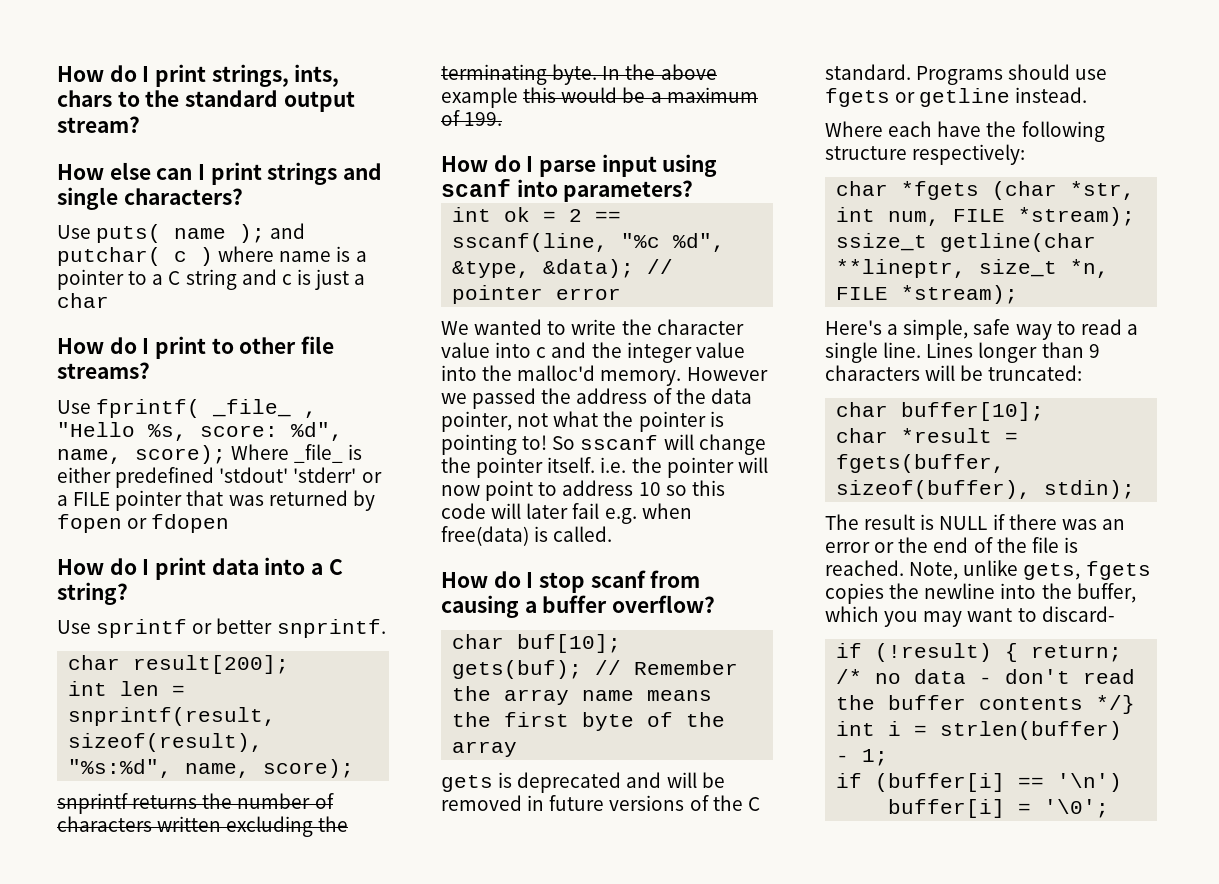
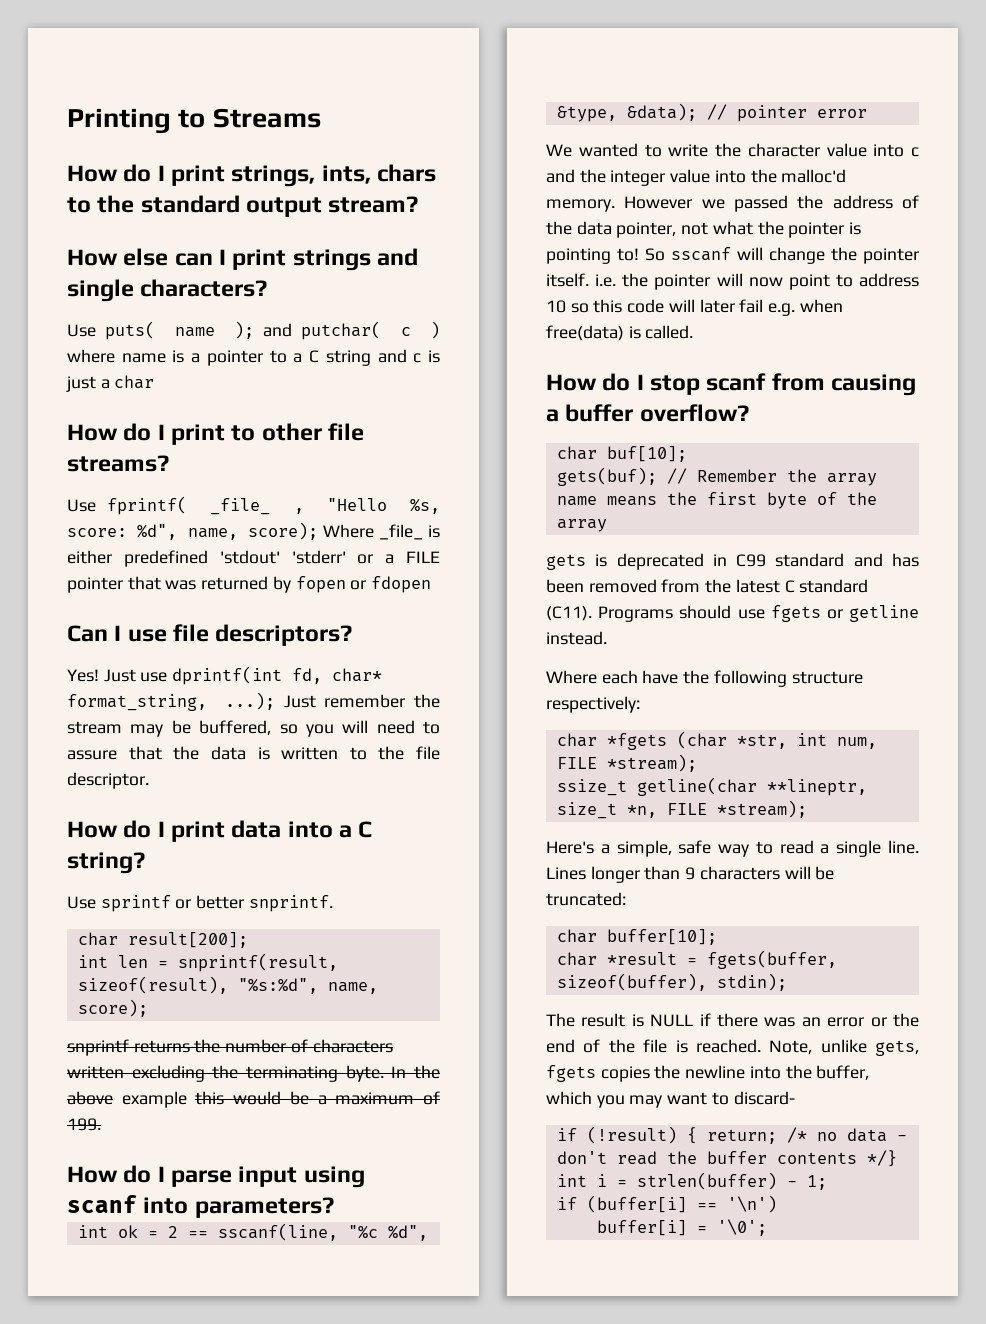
+ Printing to Streams
+ Can I use file descriptors?
+ Yes! Just use dprintf(int fd, char* format_string, ...); Just remember the stream may be buffered, so you will need to assure that the data is written to the file descriptor.
- gets is deprecated and will be removed in future versions of the C standard.
+ gets is deprecated in C99 standard and has been removed from the latest C standard (C11).

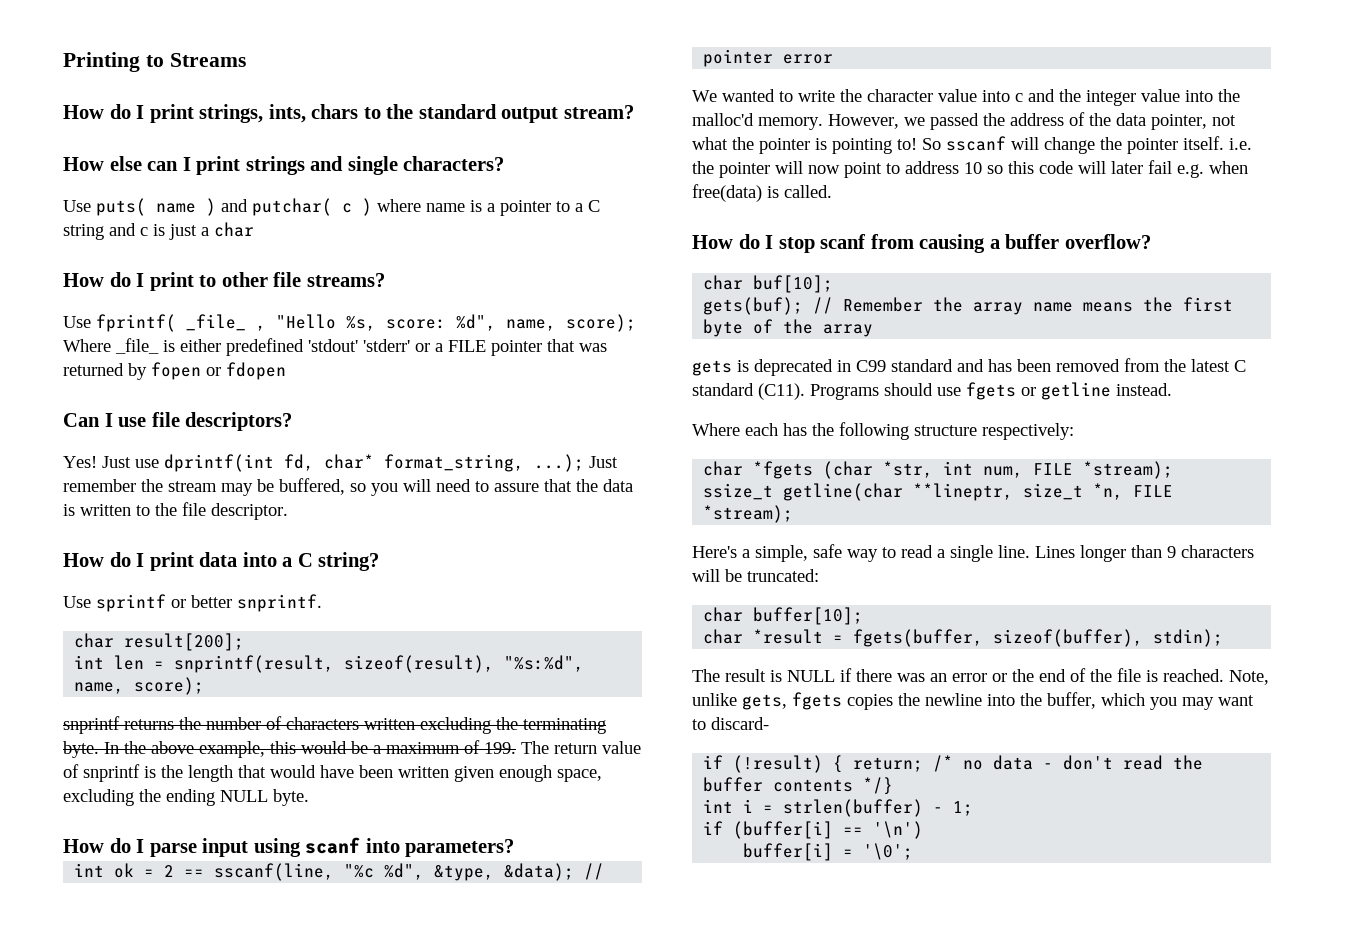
- Use puts( name ); and putchar( c ) where name is a pointer to a C string and c is just a char
+ Use puts( name ) and putchar( c ) where name is a pointer to a C string and c is just a char
- In the above example this would be a maximum of 199.
+ In the above example, this would be a maximum of 199. The return value of snprintf is the length that would have been written given enough space, excluding the ending NULL byte.
- However we passed the address of the data pointer, not what the pointer is pointing to!
+ However, we passed the address of the data pointer, not what the pointer is pointing to!
- Where each have the following structure respectively:
+ Where each has the following structure respectively:

